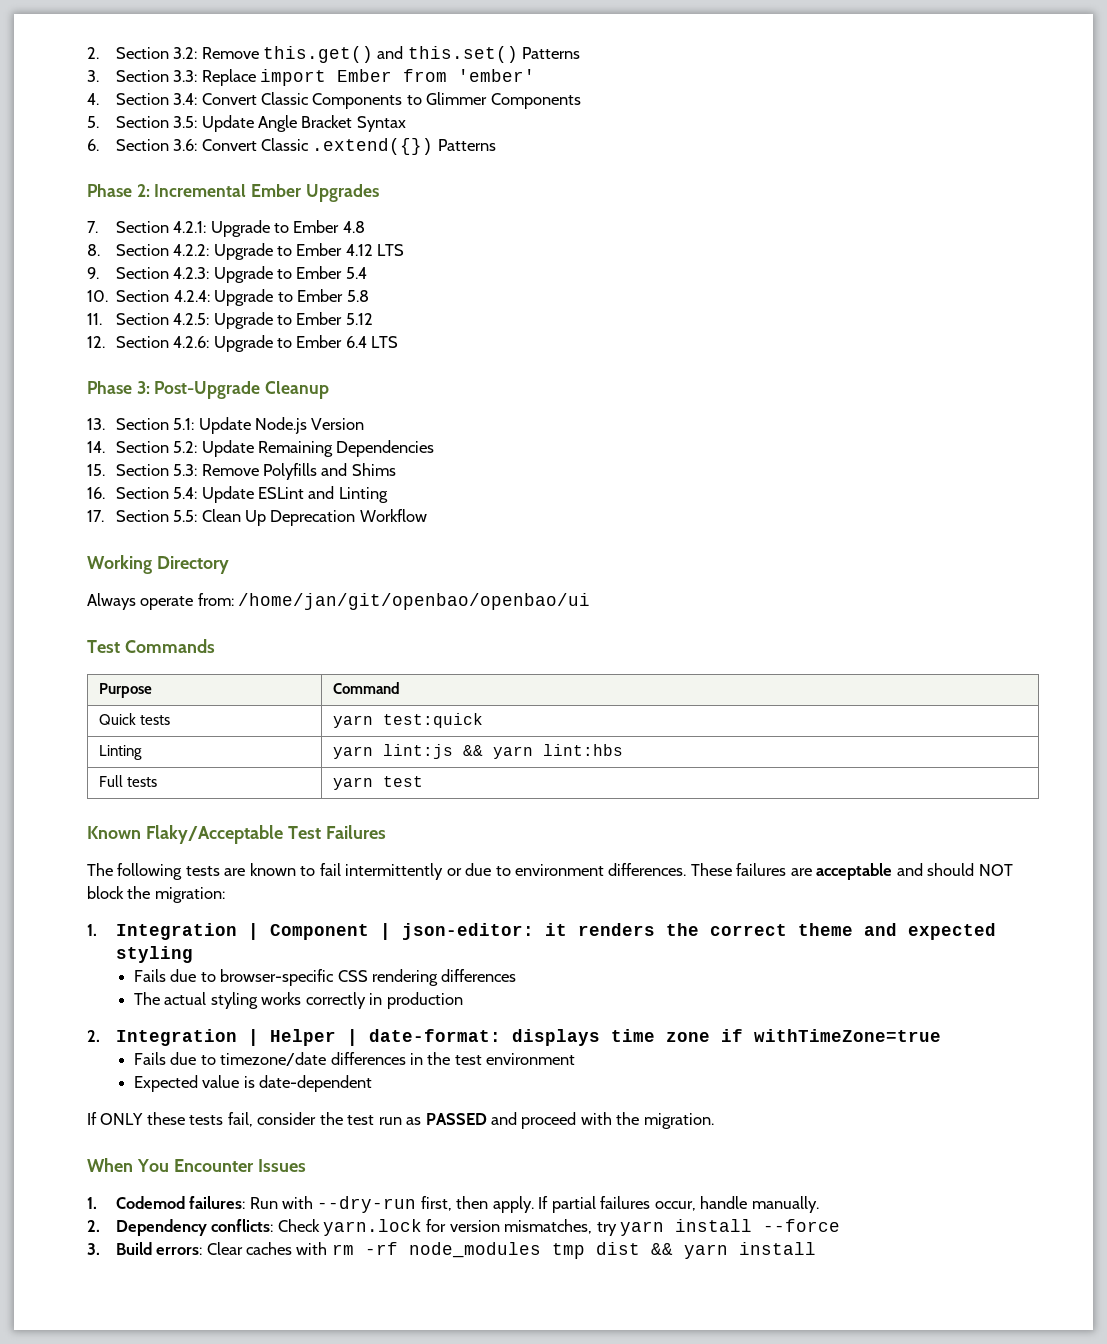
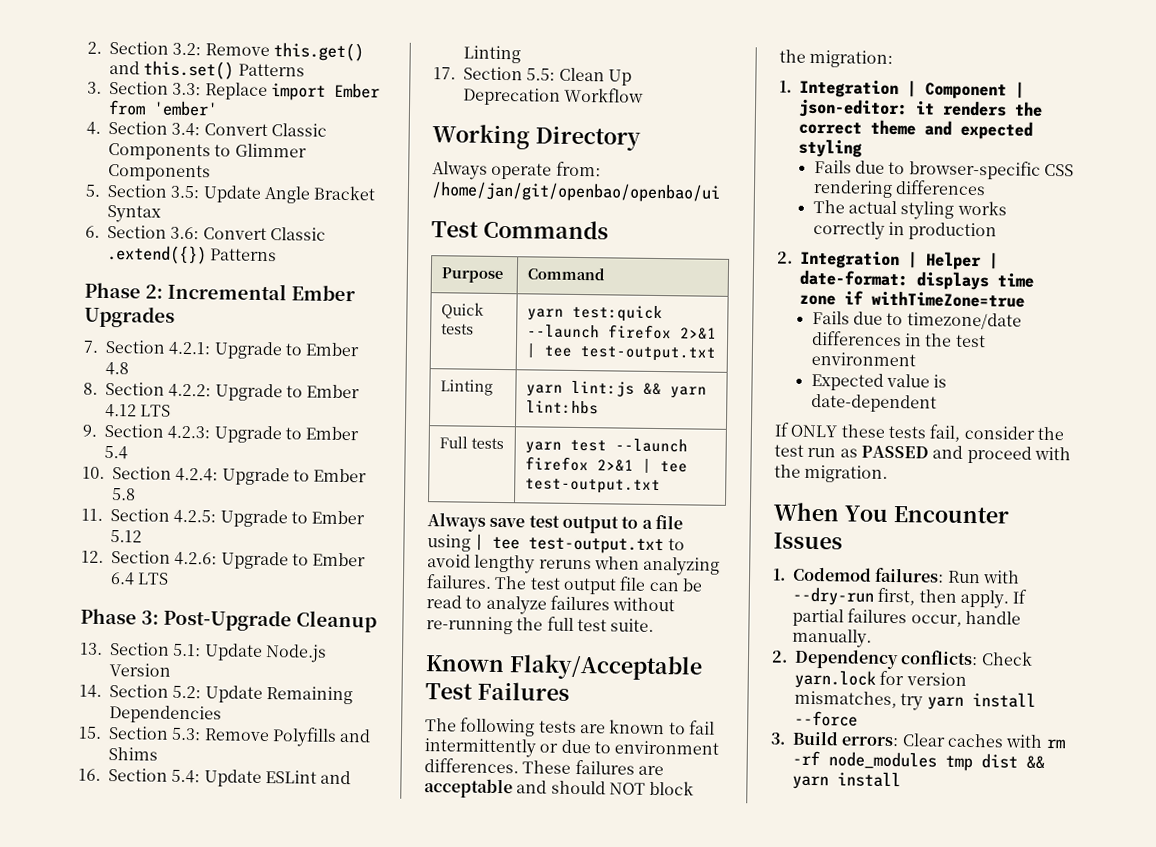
- Quick tests | yarn test:quick
+ Quick tests | yarn test:quick --launch firefox 2>&1 | tee test-output.txt
- Full tests | yarn test
+ Full tests | yarn test --launch firefox 2>&1 | tee test-output.txt
+ Always save test output to a file using | tee test-output.txt to avoid lengthy reruns when analyzing failures. The test output file can be read to analyze failures without re-running the full test suite.

